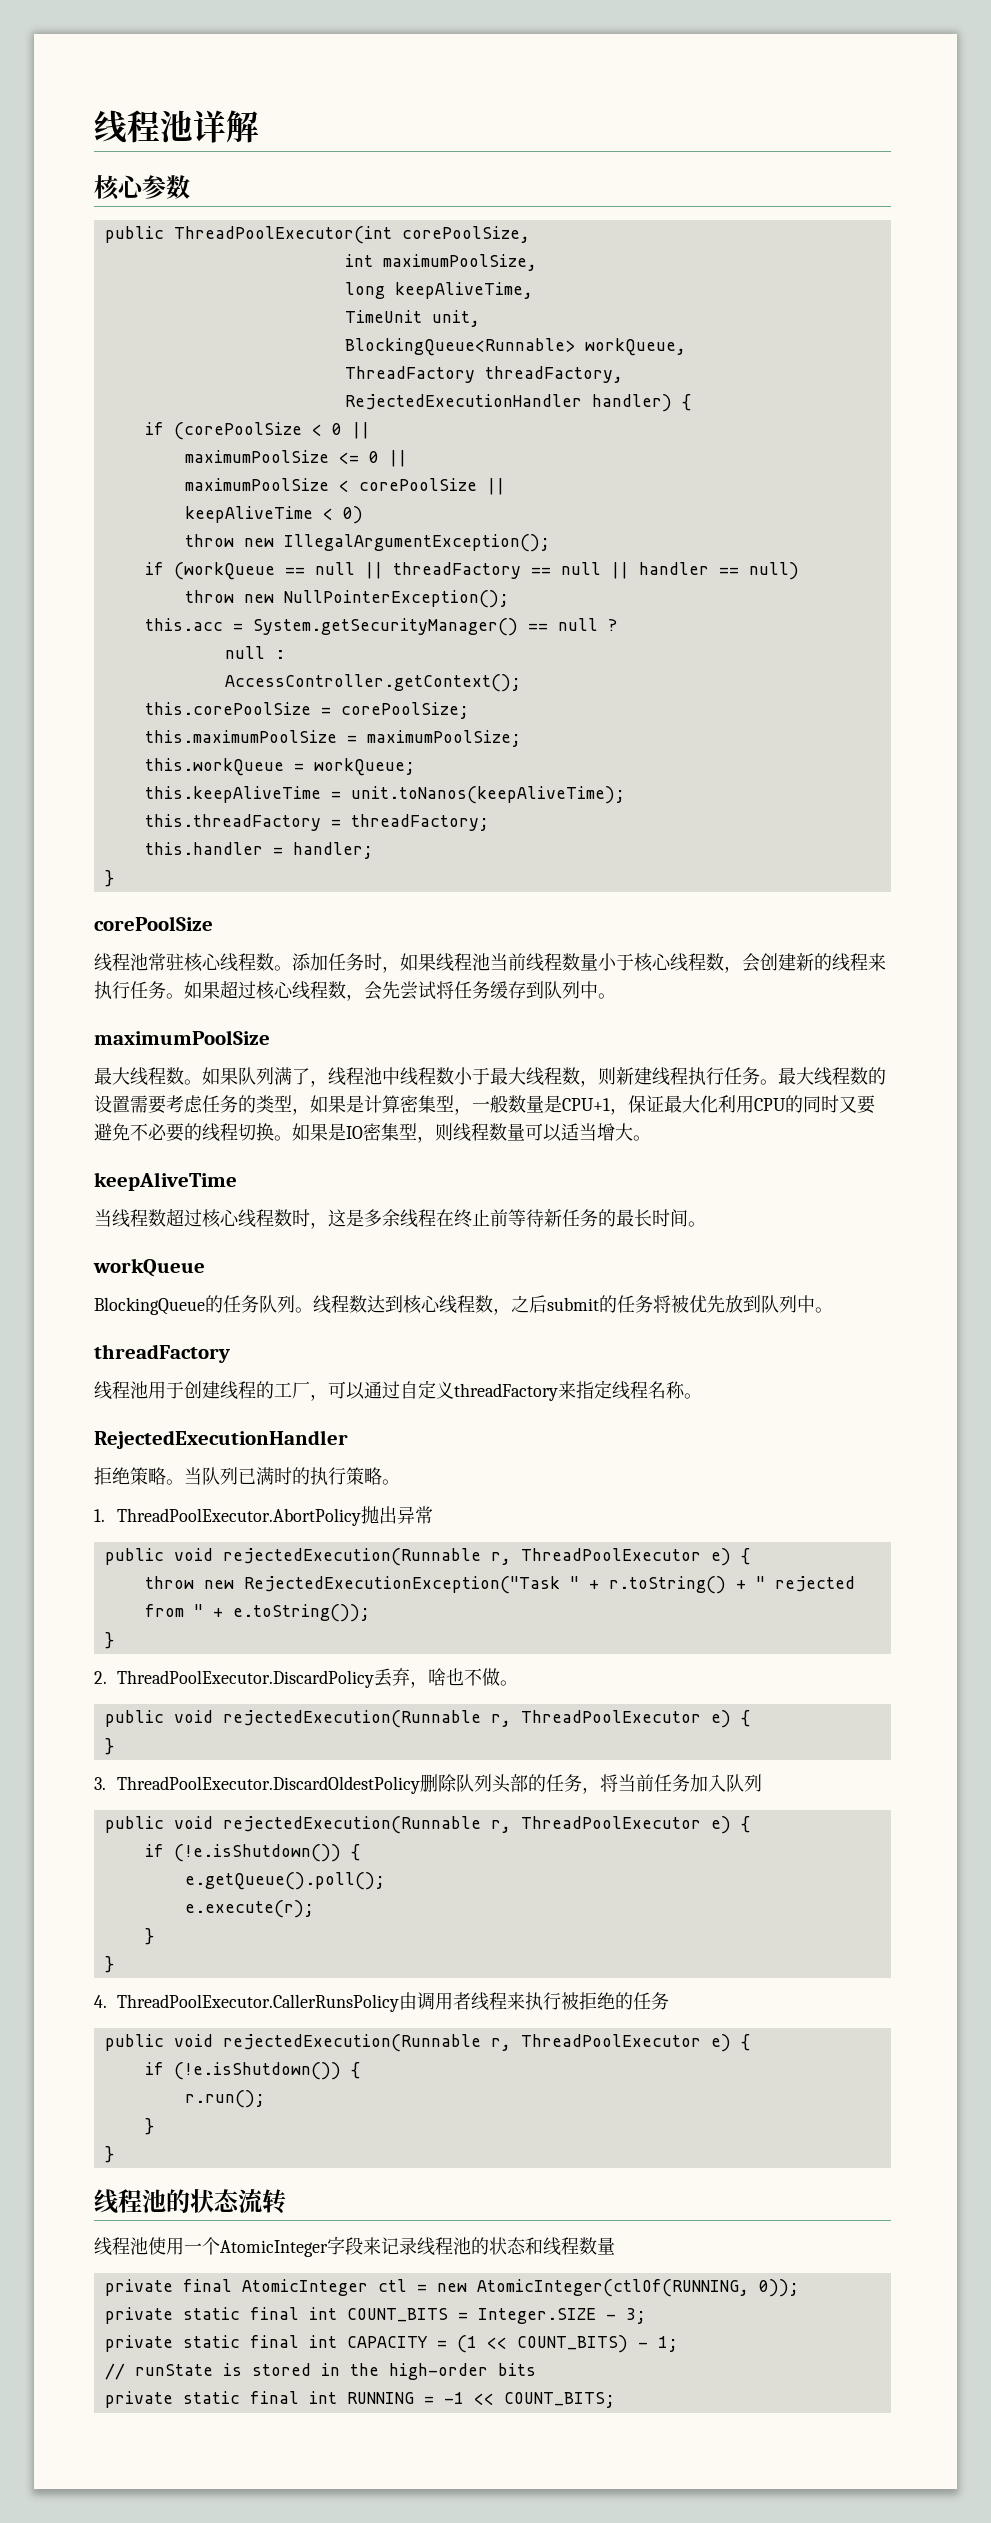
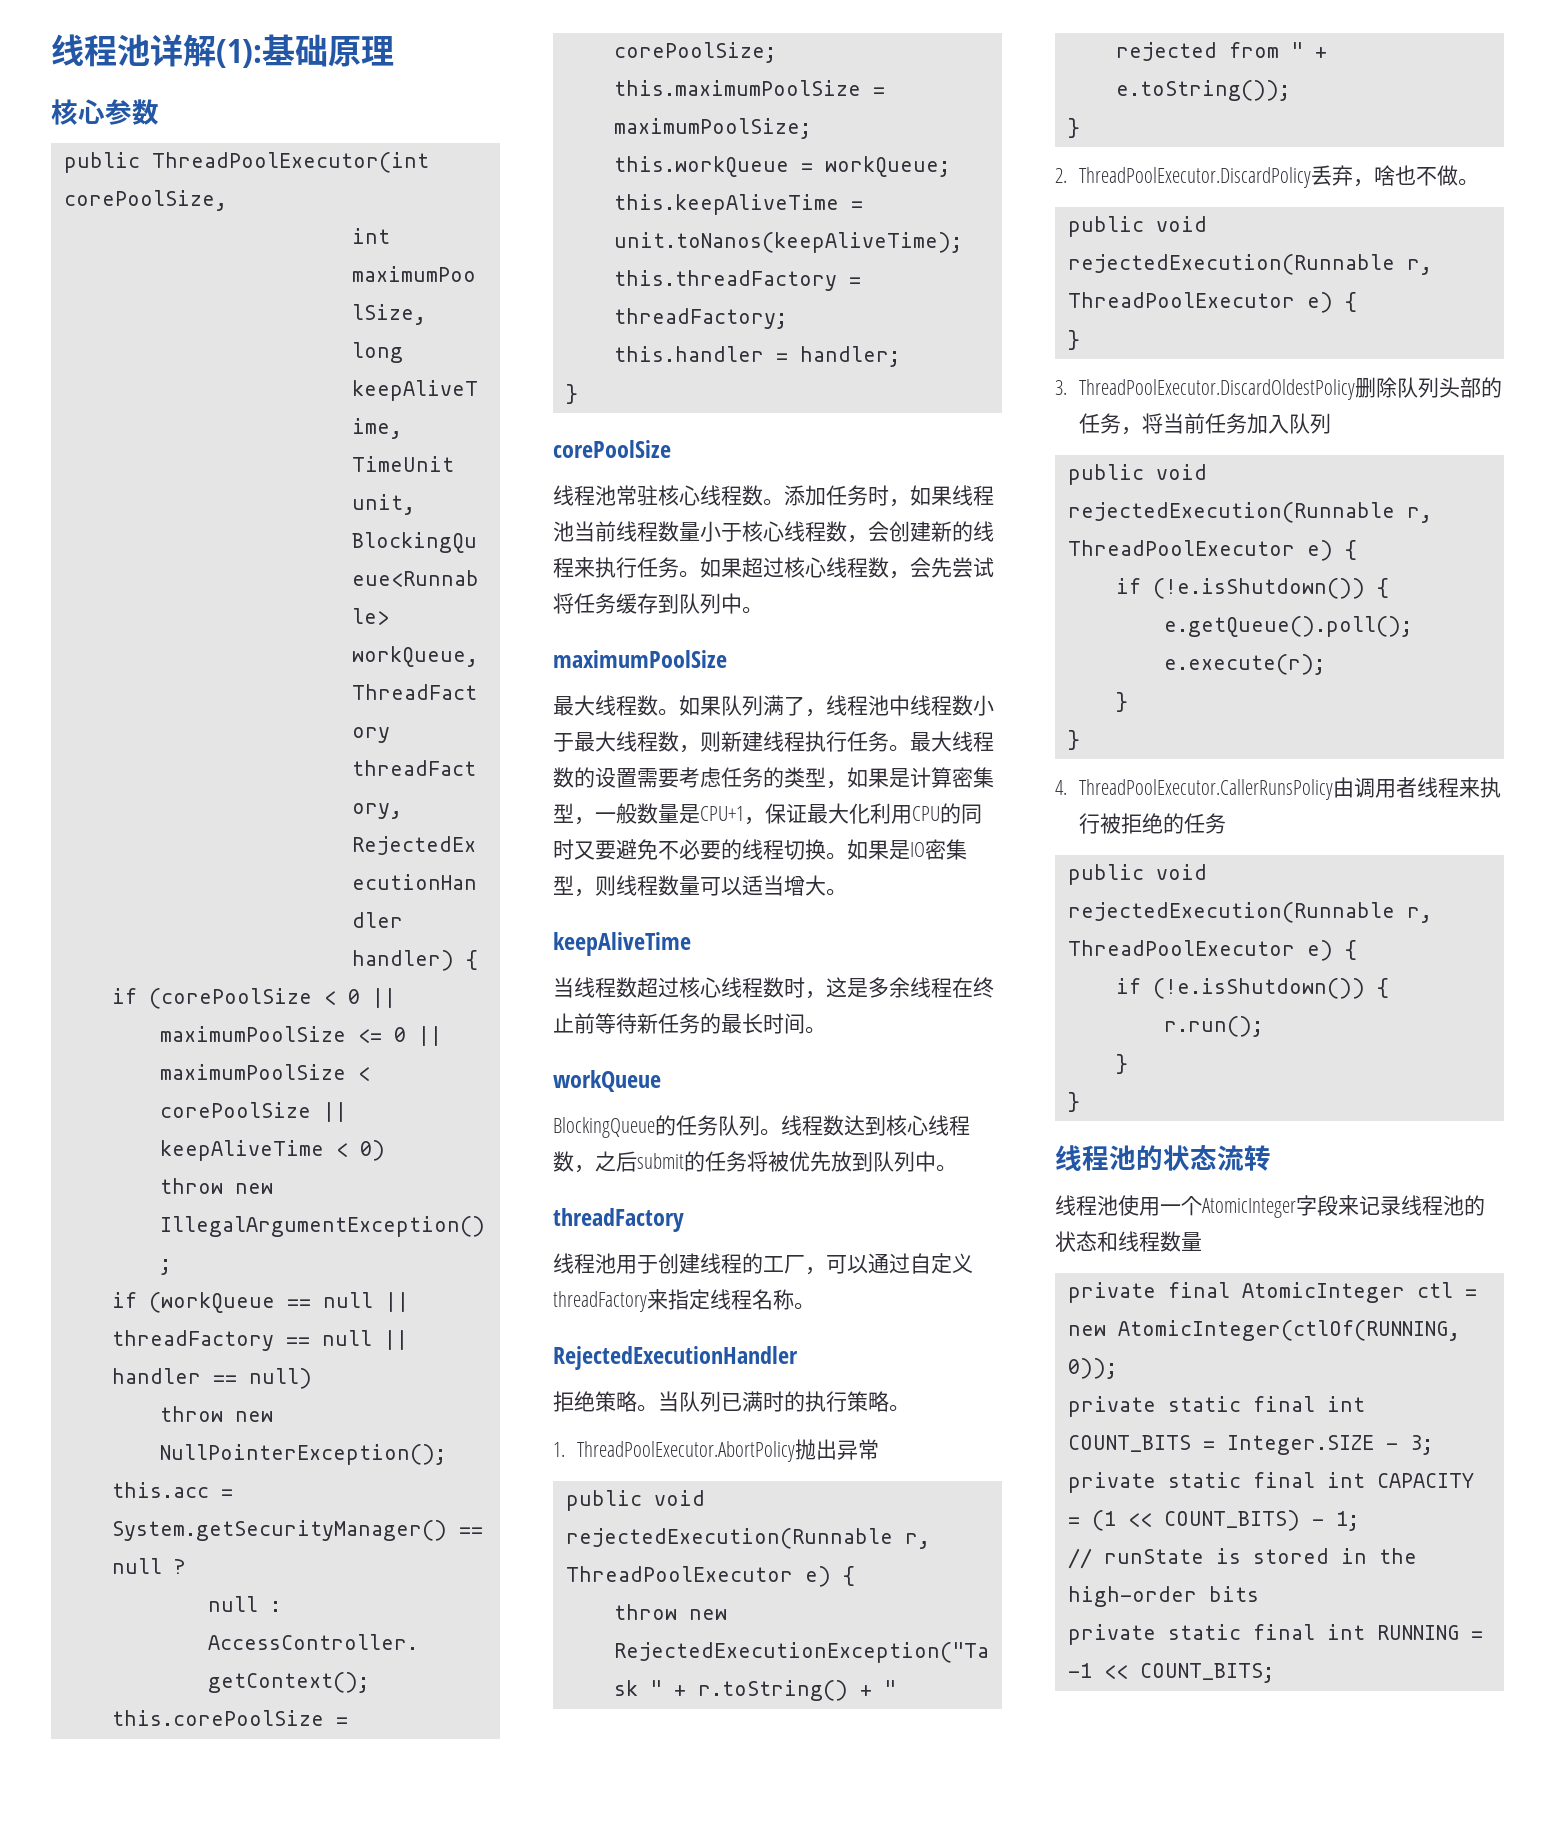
- 线程池详解
+ 线程池详解(1):基础原理

